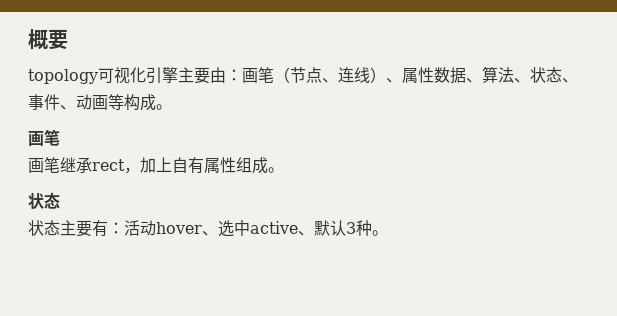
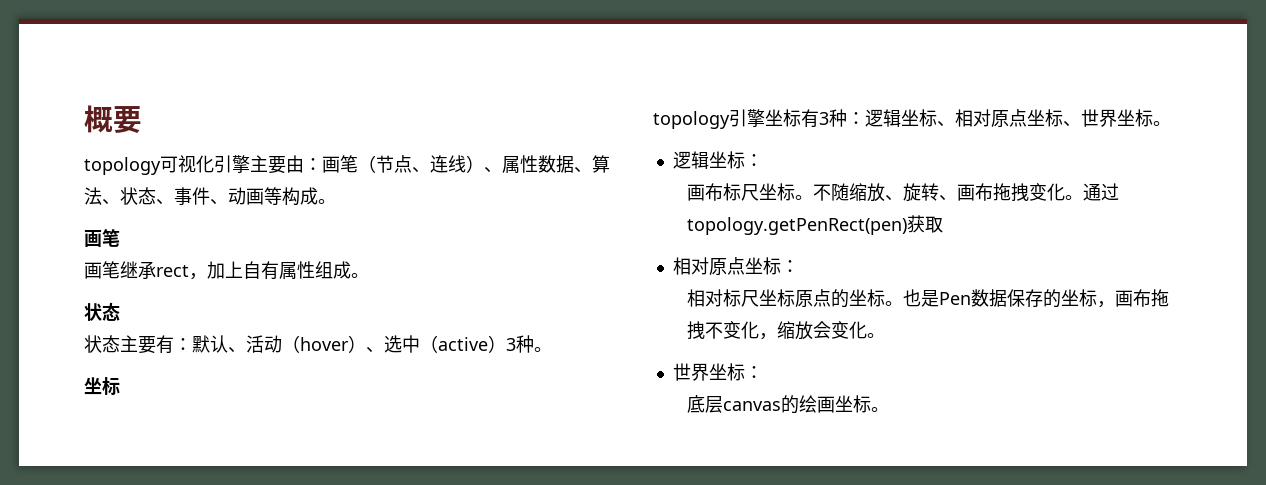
- 状态主要有：活动hover、选中active、默认3种。
+ 状态主要有：默认、活动（hover）、选中（active）3种。
+ 坐标
+ topology引擎坐标有3种：逻辑坐标、相对原点坐标、世界坐标。
+ 逻辑坐标：
+ 画布标尺坐标。不随缩放、旋转、画布拖拽变化。通过topology.getPenRect(pen)获取
+ 相对原点坐标：
+ 相对标尺坐标原点的坐标。也是Pen数据保存的坐标，画布拖拽不变化，缩放会变化。
+ 世界坐标：
+ 底层canvas的绘画坐标。

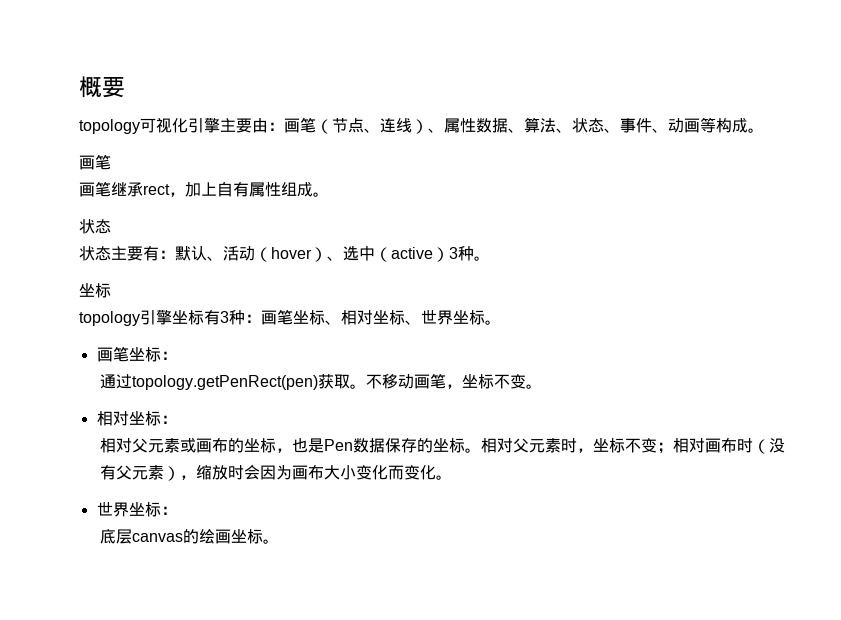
- topology引擎坐标有3种：逻辑坐标、相对原点坐标、世界坐标。
+ topology引擎坐标有3种：画笔坐标、相对坐标、世界坐标。
- 逻辑坐标：
- 画布标尺坐标。不随缩放、旋转、画布拖拽变化。通过topology.getPenRect(pen)获取
- 相对原点坐标：
+ 画笔坐标：
+ 通过topology.getPenRect(pen)获取。不移动画笔，坐标不变。
+ 相对坐标：
- 相对标尺坐标原点的坐标。也是Pen数据保存的坐标，画布拖拽不变化，缩放会变化。
+ 相对父元素或画布的坐标，也是Pen数据保存的坐标。相对父元素时，坐标不变；相对画布时（没有父元素），缩放时会因为画布大小变化而变化。

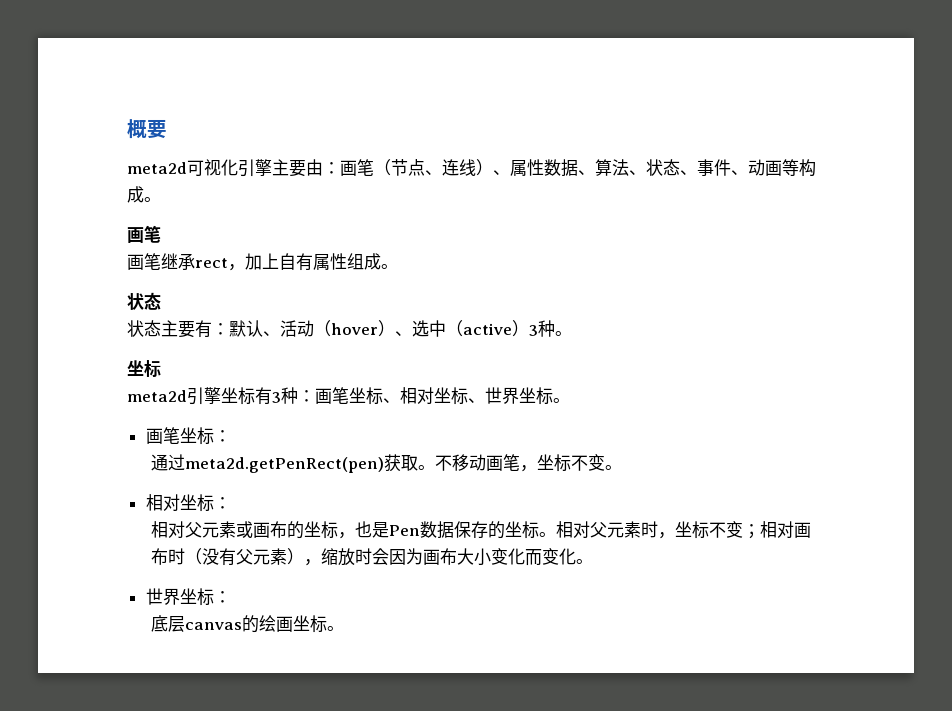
- topology可视化引擎主要由：画笔（节点、连线）、属性数据、算法、状态、事件、动画等构成。
+ meta2d可视化引擎主要由：画笔（节点、连线）、属性数据、算法、状态、事件、动画等构成。
- topology引擎坐标有3种：画笔坐标、相对坐标、世界坐标。
+ meta2d引擎坐标有3种：画笔坐标、相对坐标、世界坐标。
- 通过topology.getPenRect(pen)获取。
+ 通过meta2d.getPenRect(pen)获取。

